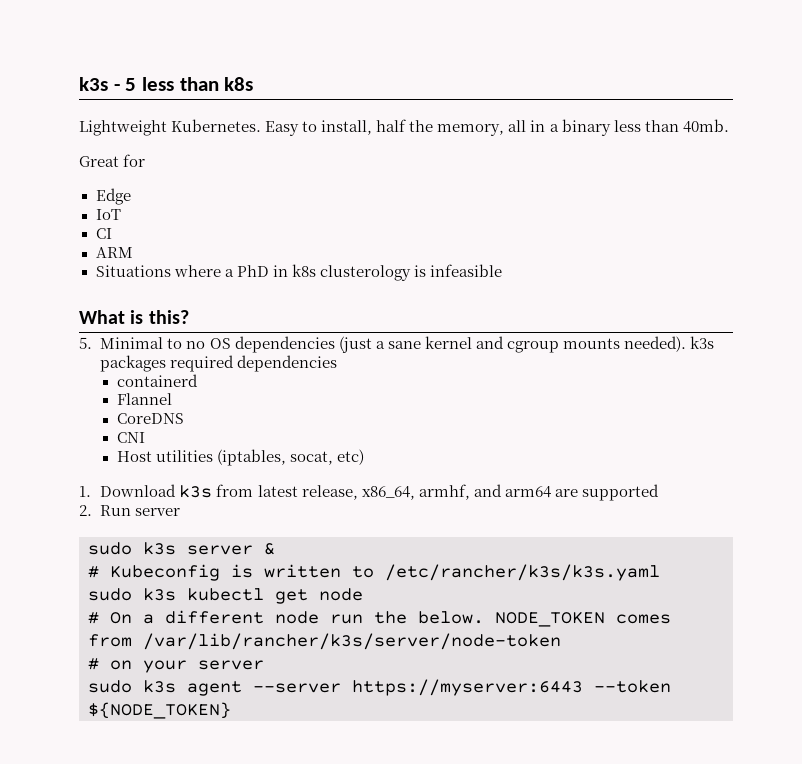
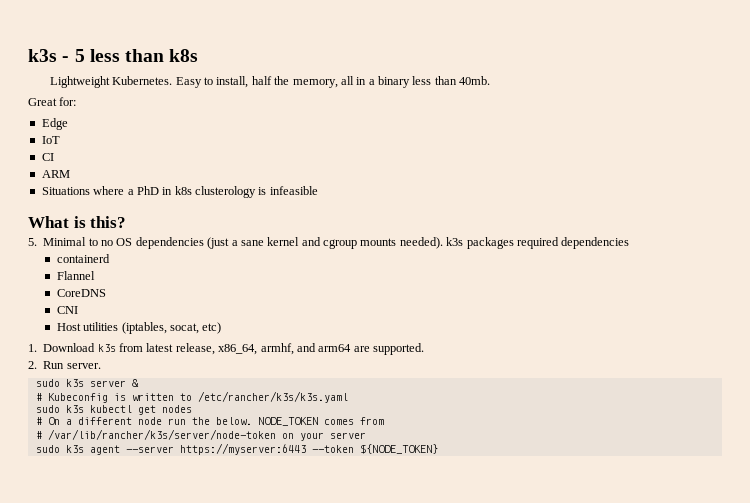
- Great for
+ Great for:
- 1. Download k3s from latest release, x86_64, armhf, and arm64 are supported
+ 1. Download k3s from latest release, x86_64, armhf, and arm64 are supported.
- 2. Run server
+ 2. Run server.
- sudo k3s kubectl get node
+ sudo k3s kubectl get nodes
- NODE_TOKEN comes from /var/lib/rancher/k3s/server/node-token
- # on your server
+ NODE_TOKEN comes from
+ # /var/lib/rancher/k3s/server/node-token on your server

